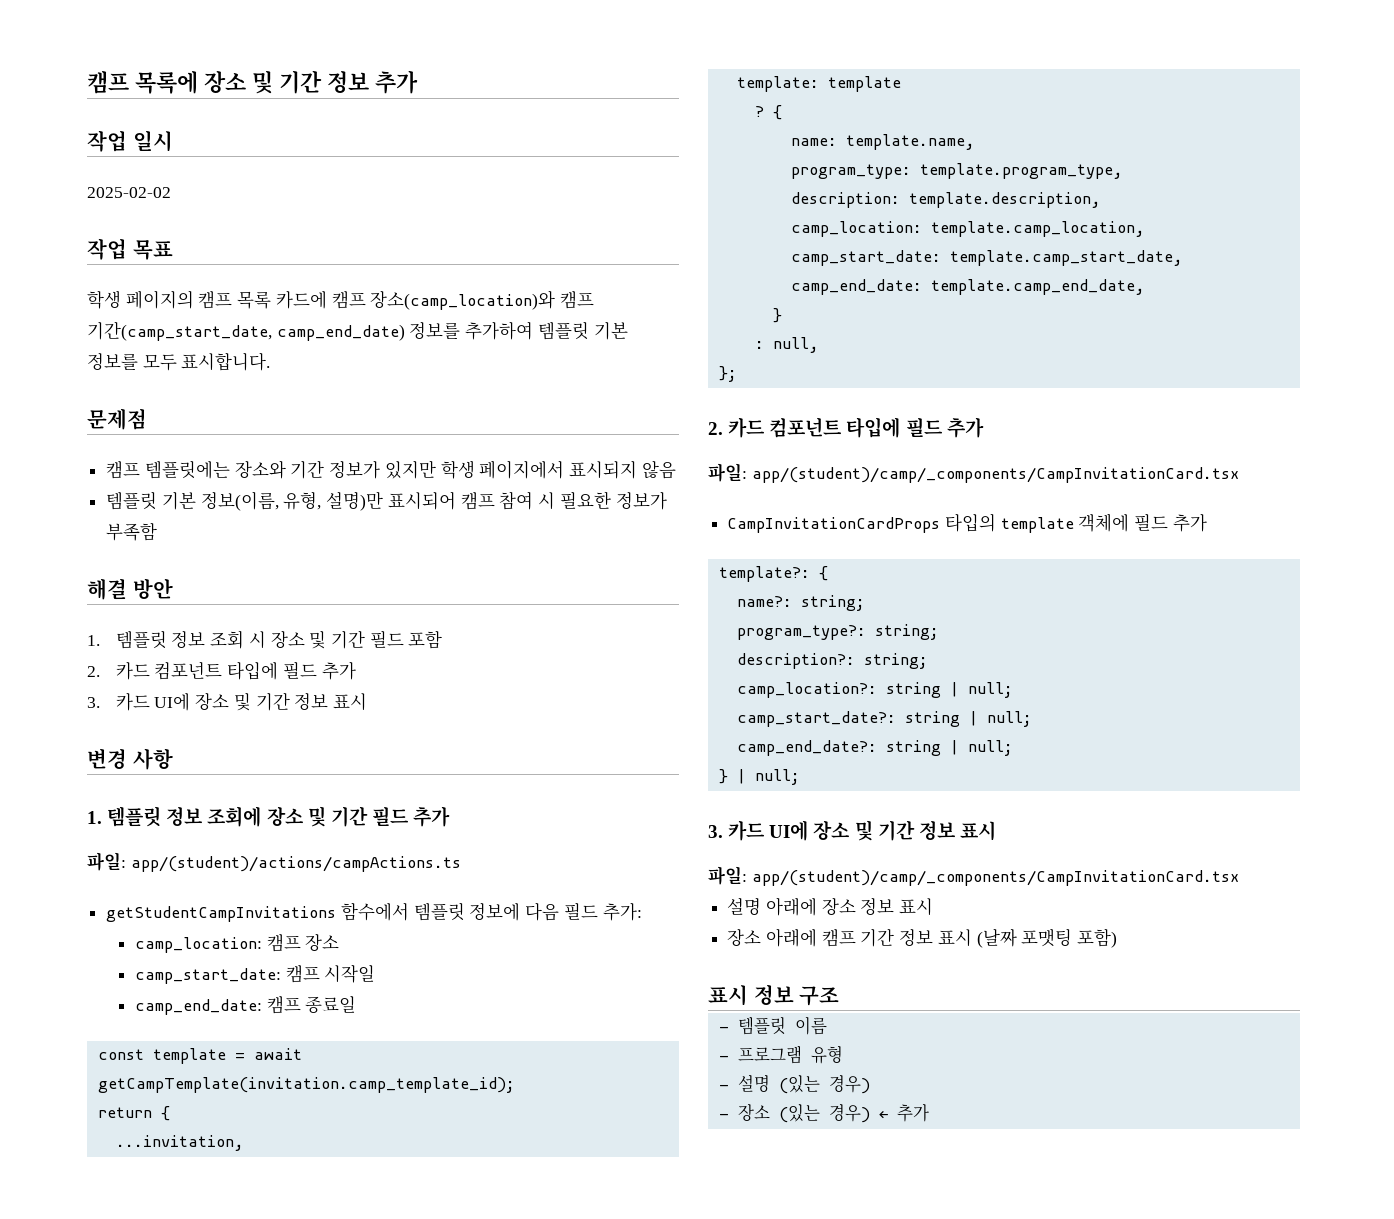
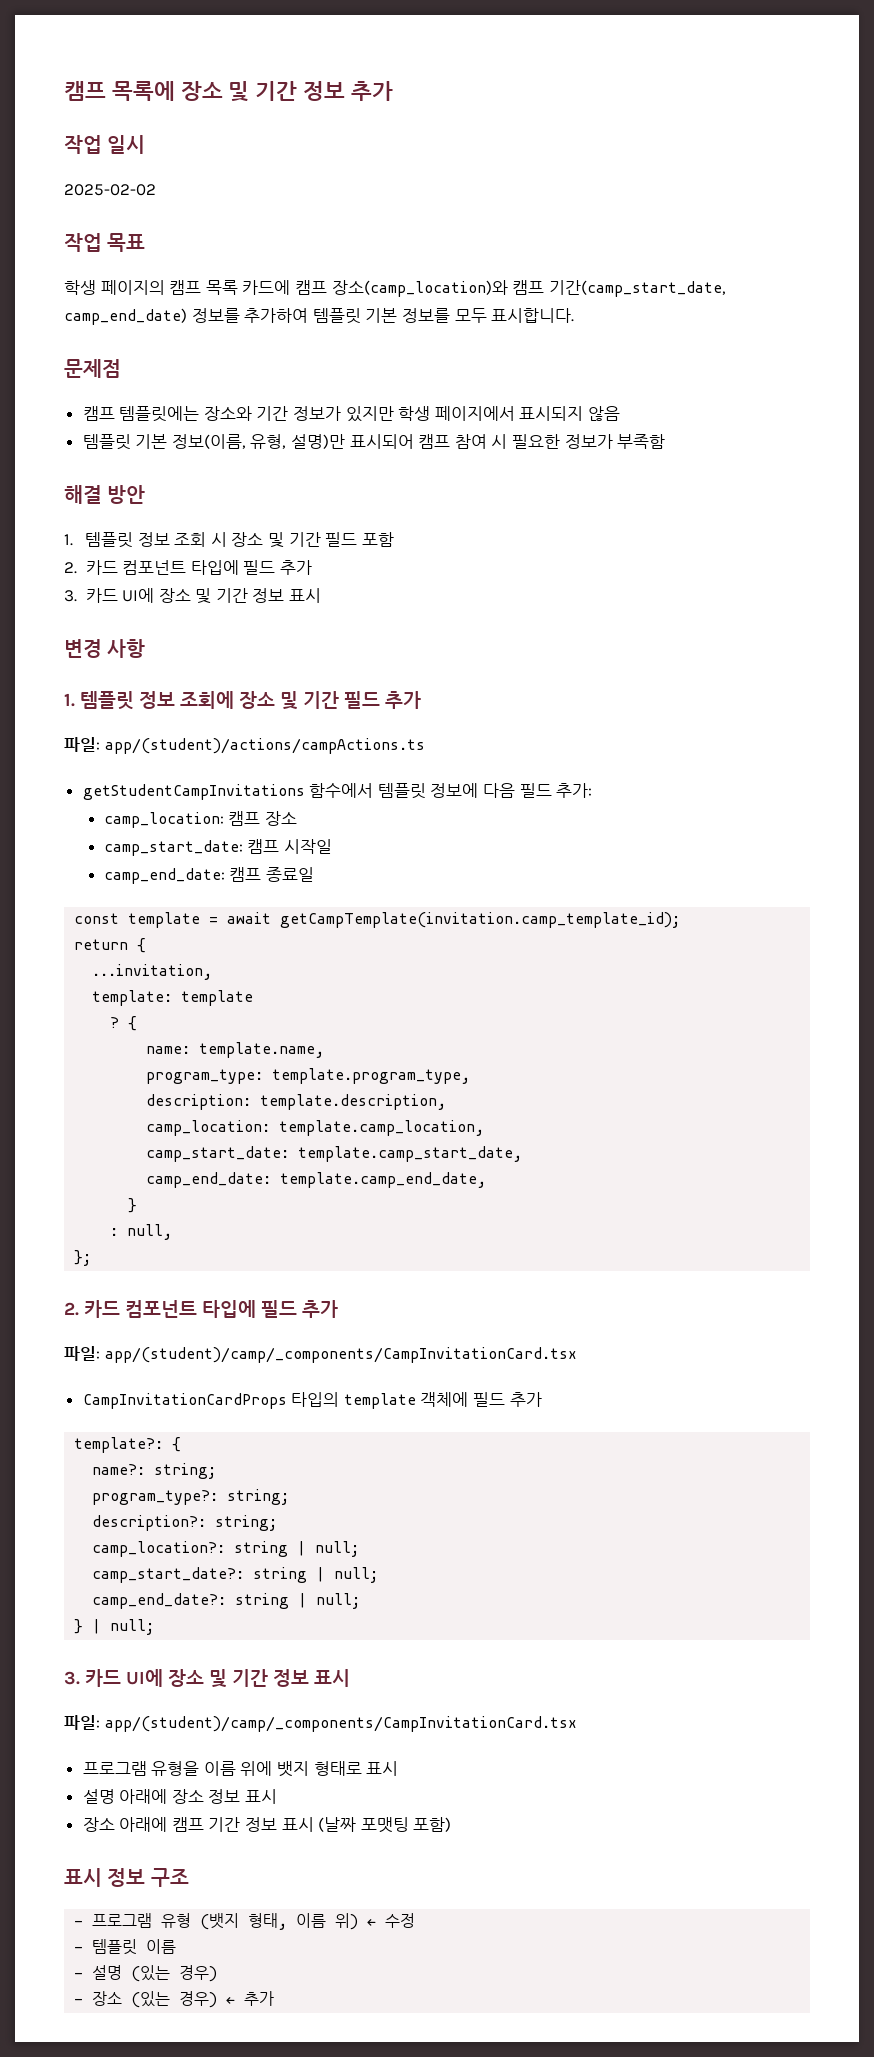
+ 프로그램 유형을 이름 위에 뱃지 형태로 표시
+ - 프로그램 유형 (뱃지 형태, 이름 위) ← 수정
- - 프로그램 유형

